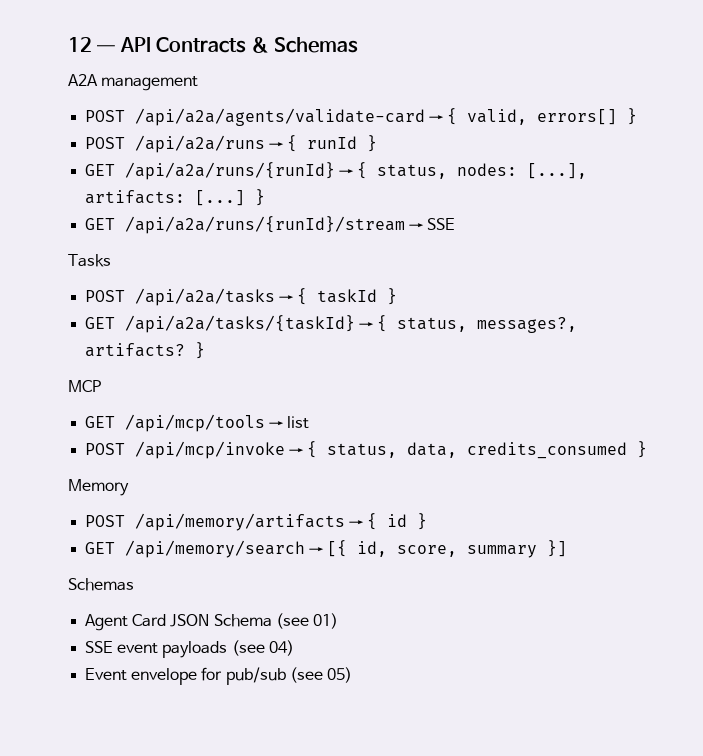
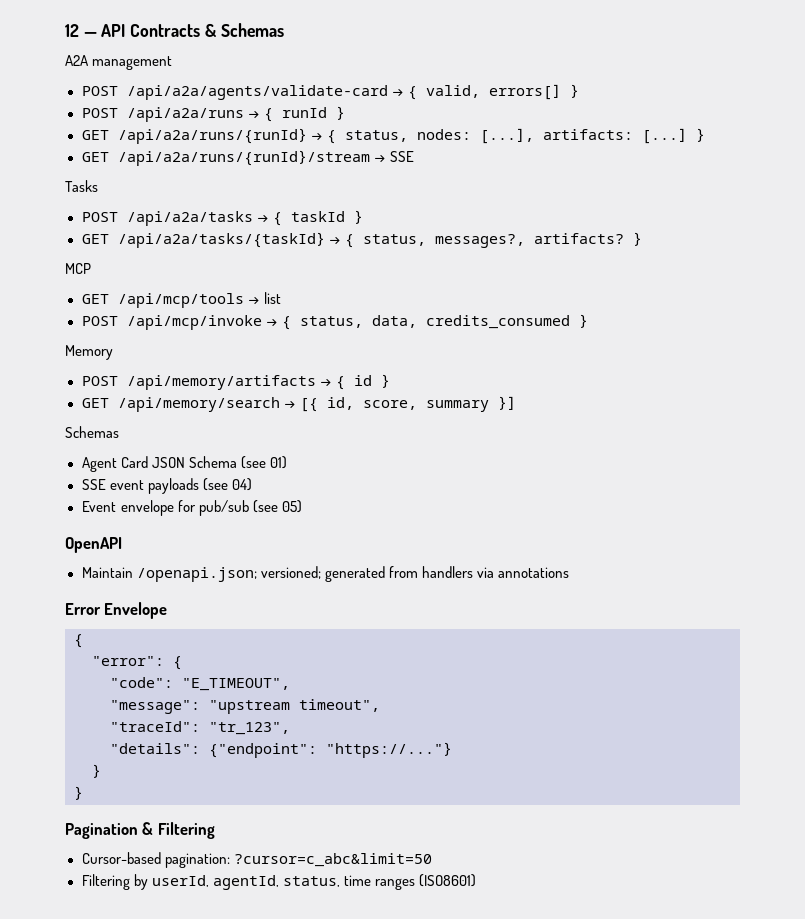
+ OpenAPI
+ Maintain /openapi.json; versioned; generated from handlers via annotations
+ Error Envelope
+ {
+ "error": {
+ "code": "E_TIMEOUT",
+ "message": "upstream timeout",
+ "traceId": "tr_123",
+ "details": {"endpoint": "https://..."}
+ }
+ }
+ Pagination & Filtering
+ Cursor-based pagination: ?cursor=c_abc&limit=50
+ Filtering by userId, agentId, status, time ranges (ISO8601)

